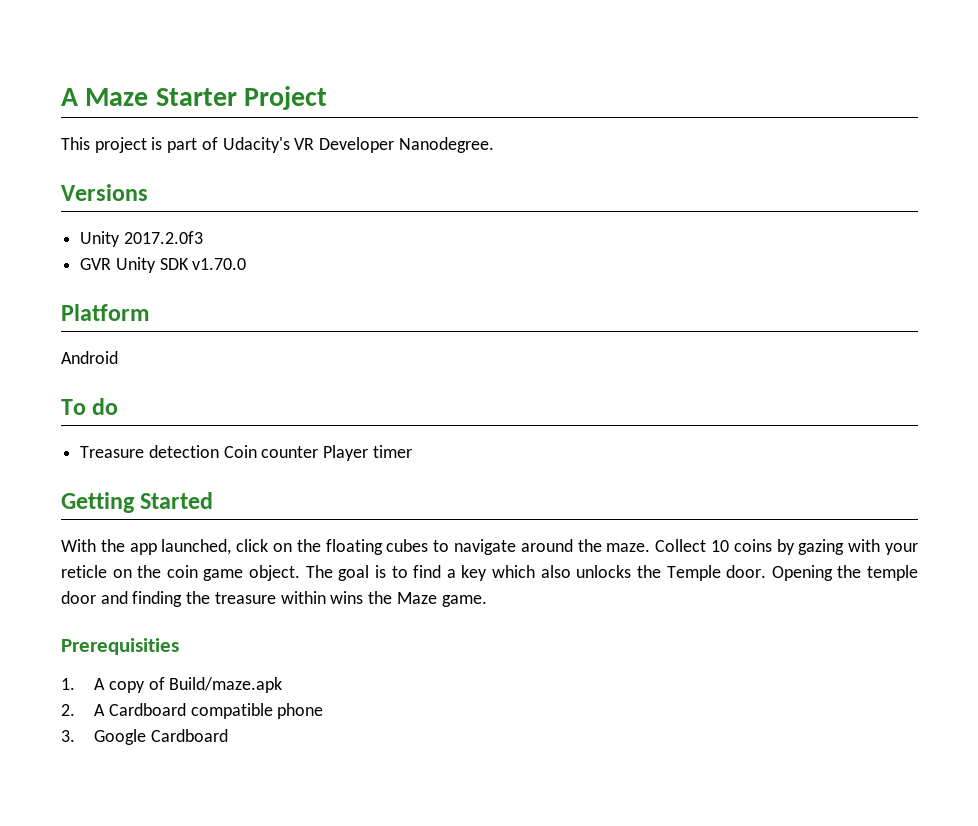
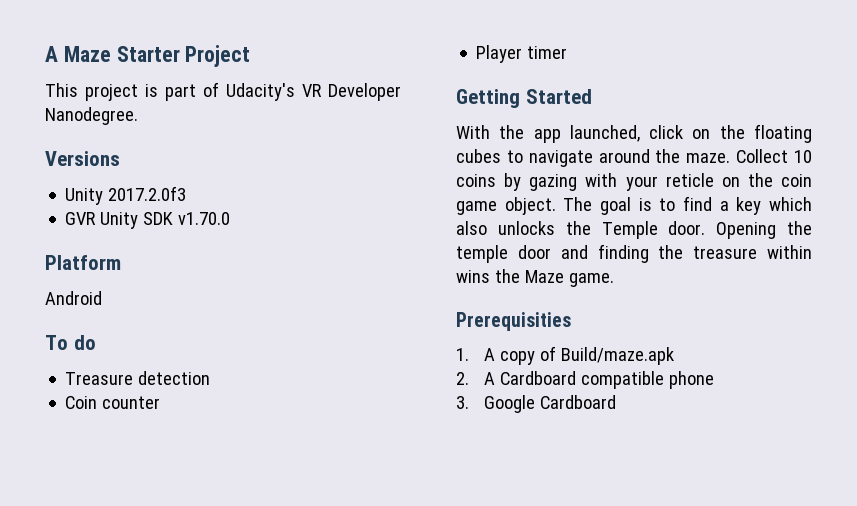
- Treasure detection Coin counter Player timer
+ Treasure detection
+ Coin counter
+ Player timer

